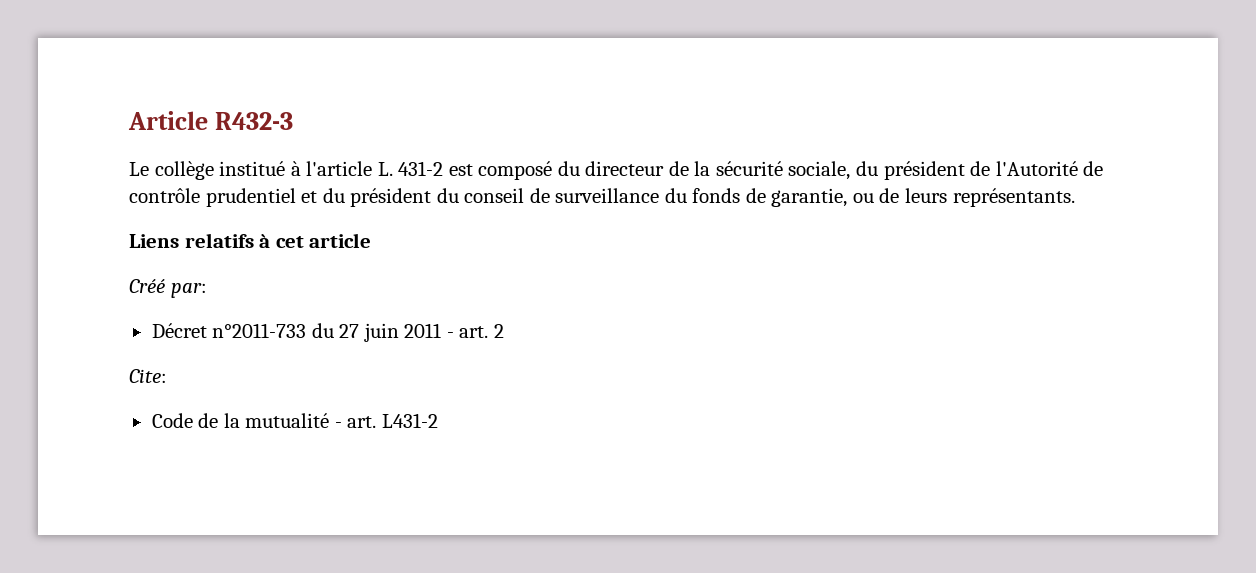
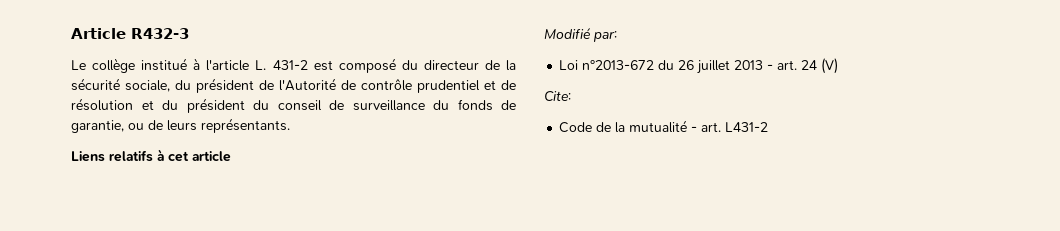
- Le collège institué à l'article L. 431-2 est composé du directeur de la sécurité sociale, du président de l'Autorité de contrôle prudentiel et du président du conseil de surveillance du fonds de garantie, ou de leurs représentants.
+ Le collège institué à l'article L. 431-2 est composé du directeur de la sécurité sociale, du président de l'Autorité de contrôle prudentiel et de résolution et du président du conseil de surveillance du fonds de garantie, ou de leurs représentants.
- Créé par:
+ Modifié par:
- Décret n°2011-733 du 27 juin 2011 - art. 2
+ Loi n°2013-672 du 26 juillet 2013 - art. 24 (V)

